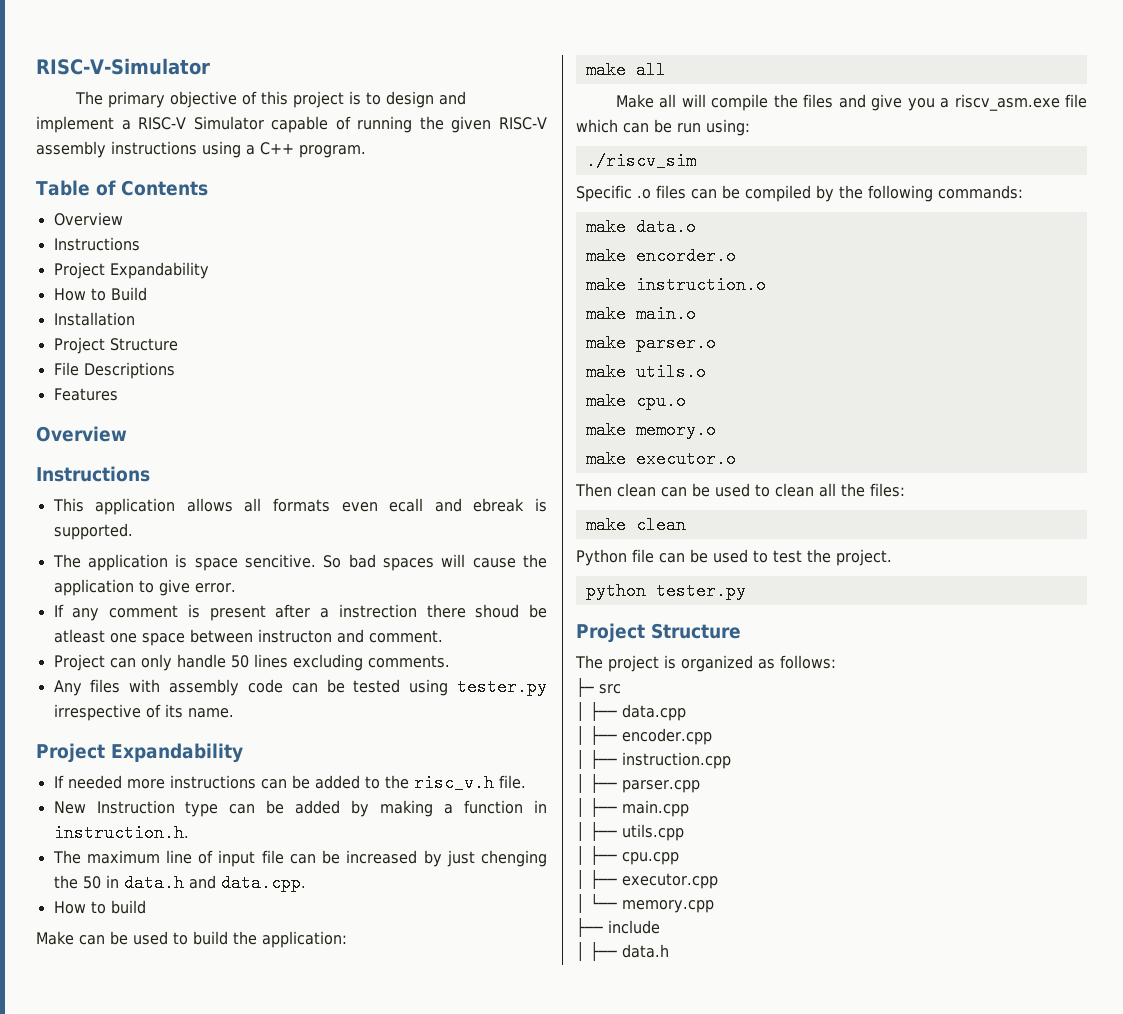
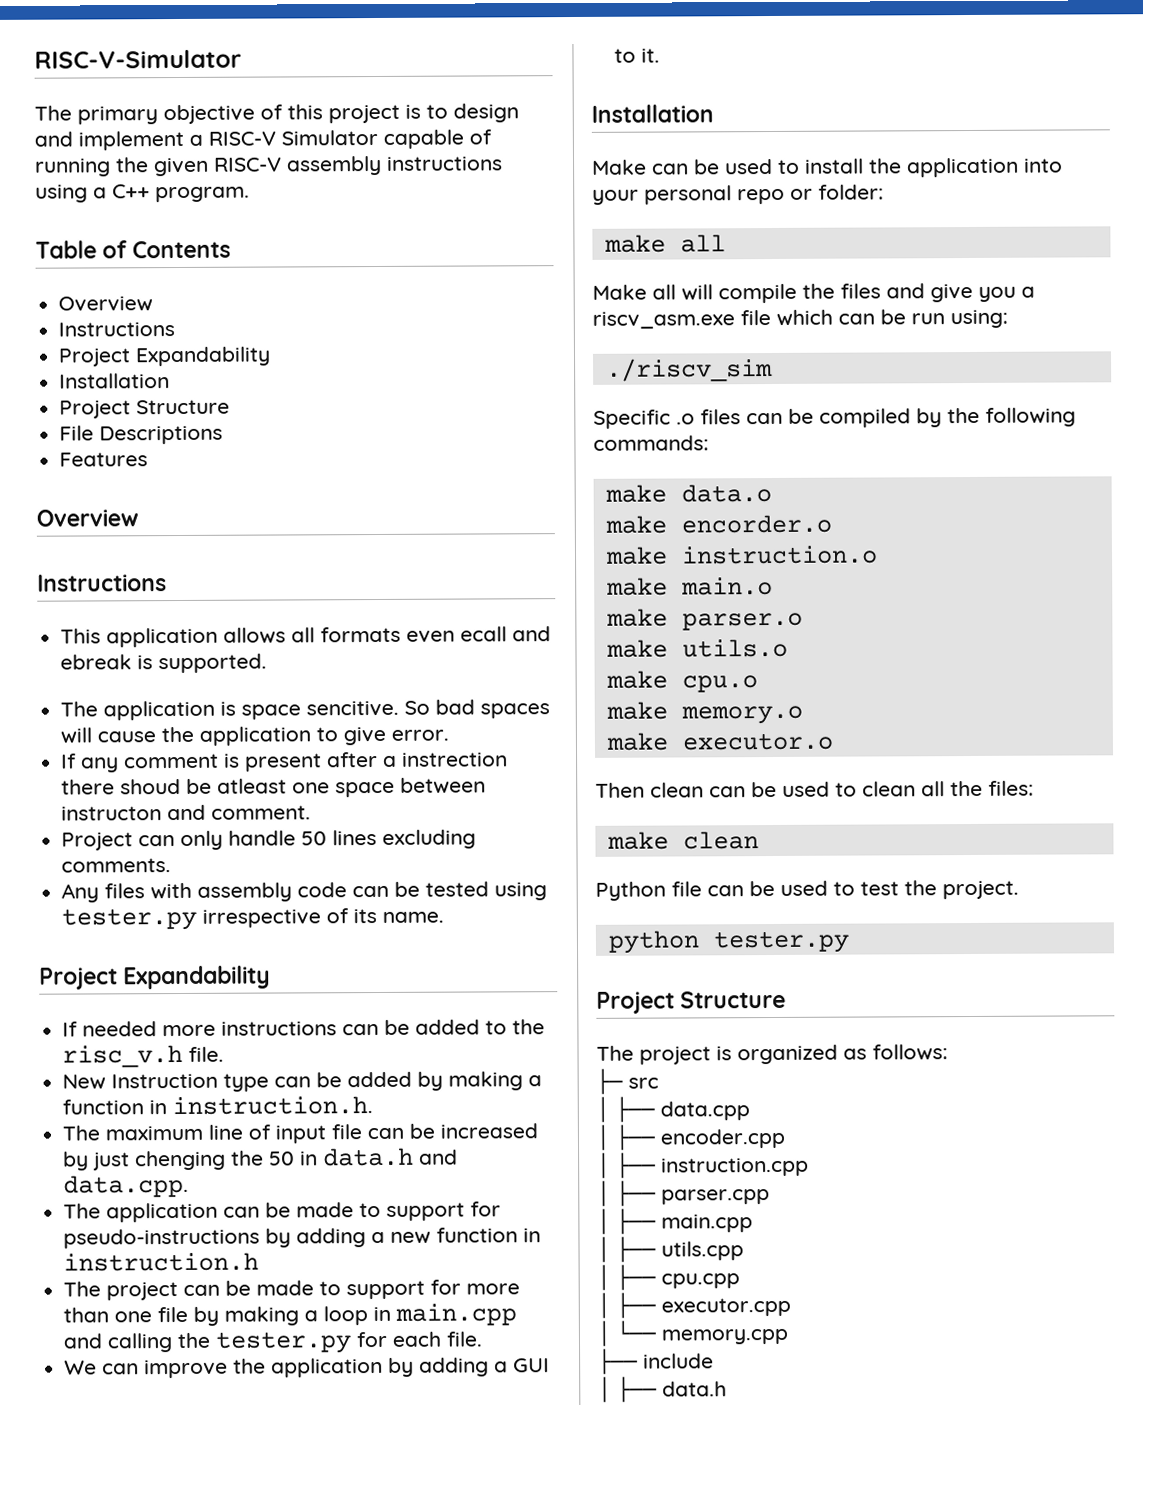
- How to Build
- How to build
+ The application can be made to support for pseudo-instructions by adding a new function in instruction.h
+ The project can be made to support for more than one file by making a loop in main.cpp and calling the tester.py for each file.
+ We can improve the application by adding a GUI to it.
+ Installation
- Make can be used to build the application:
+ Make can be used to install the application into your personal repo or folder:

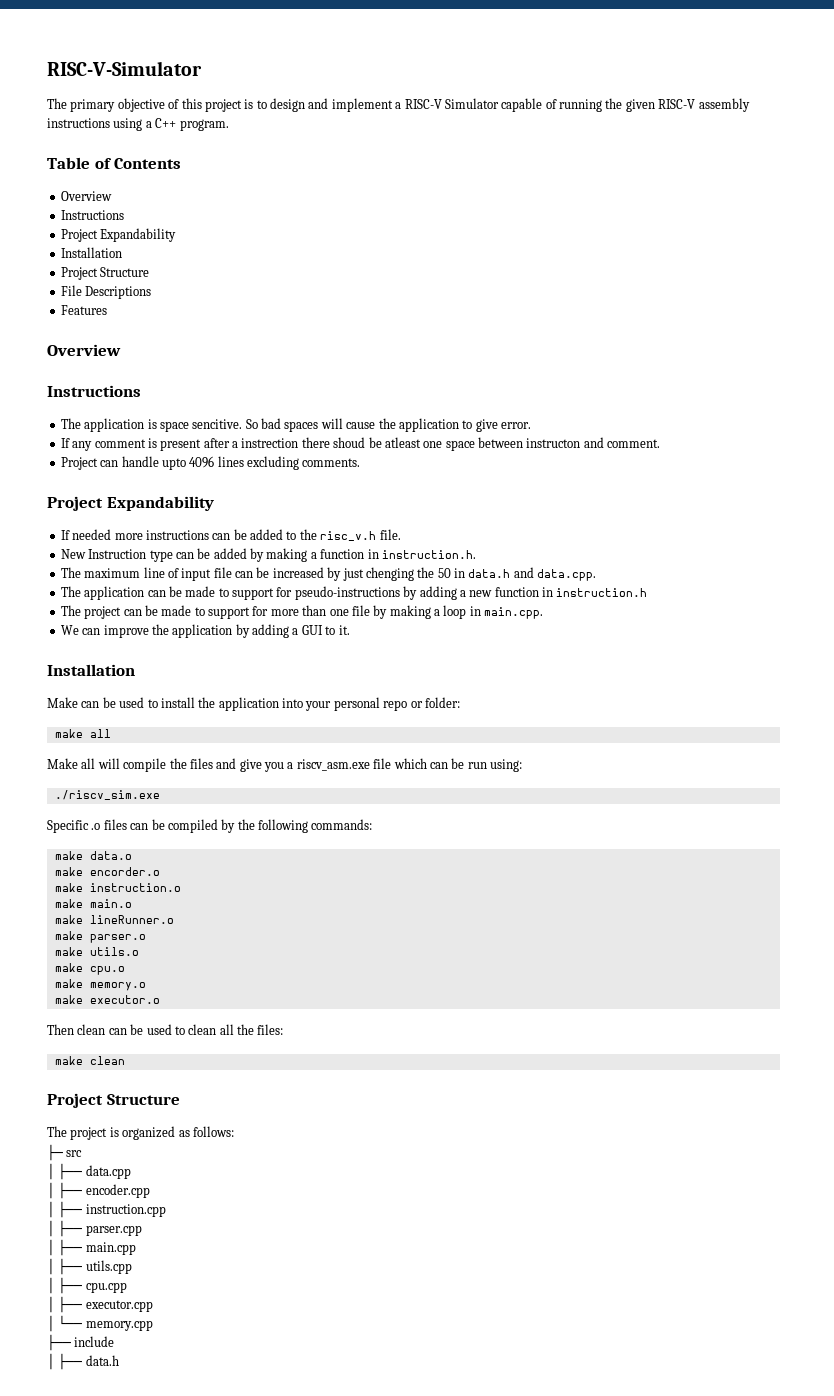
- This application allows all formats even ecall and ebreak is supported.
- Project can only handle 50 lines excluding comments.
+ Project can handle upto 4096 lines excluding comments.
- Any files with assembly code can be tested using tester.py irrespective of its name.
- The project can be made to support for more than one file by making a loop in main.cpp and calling the tester.py for each file.
+ The project can be made to support for more than one file by making a loop in main.cpp.
- ./riscv_sim
+ ./riscv_sim.exe
+ make lineRunner.o
- Python file can be used to test the project.
- python tester.py

